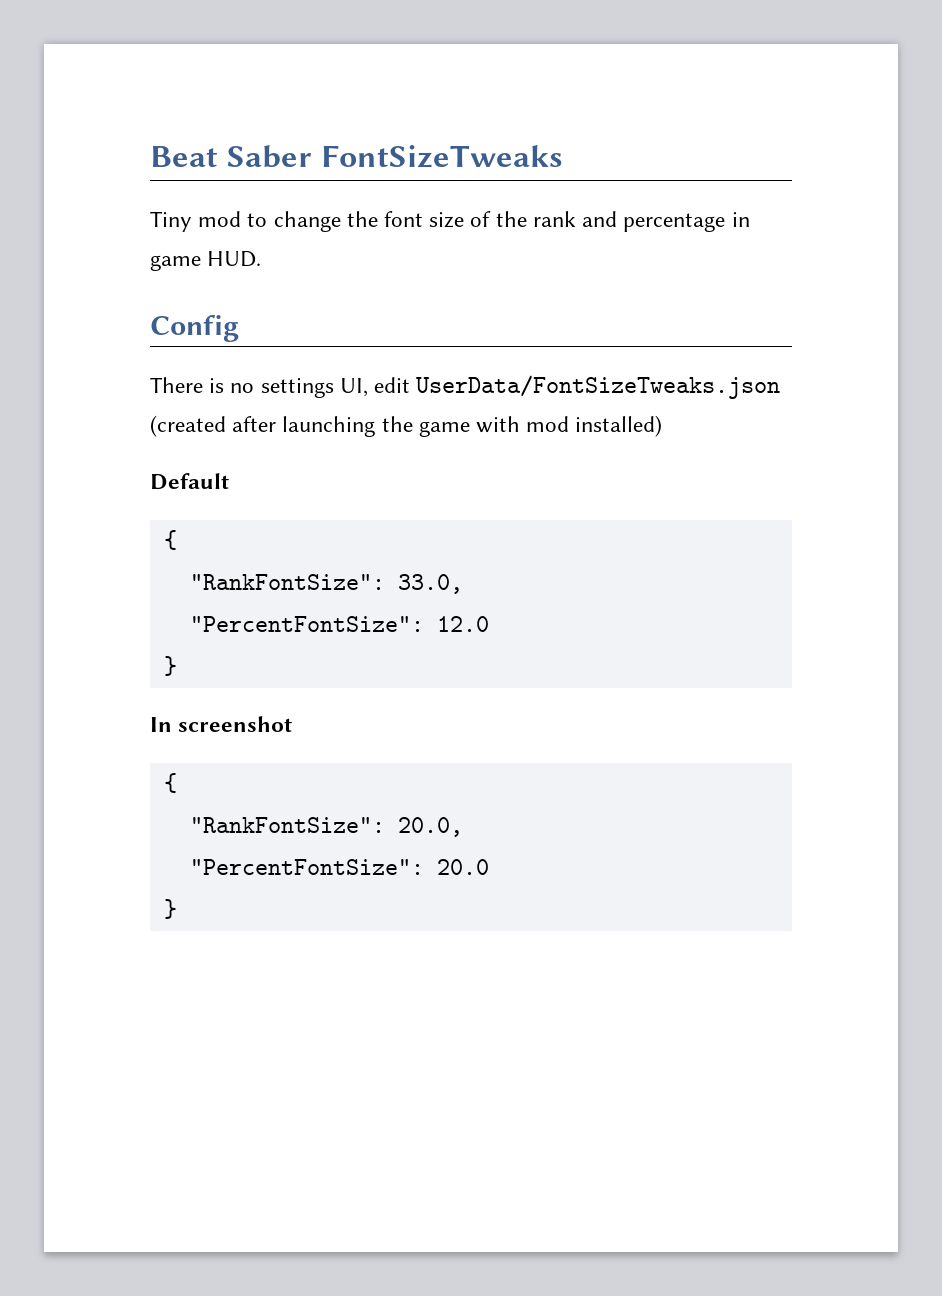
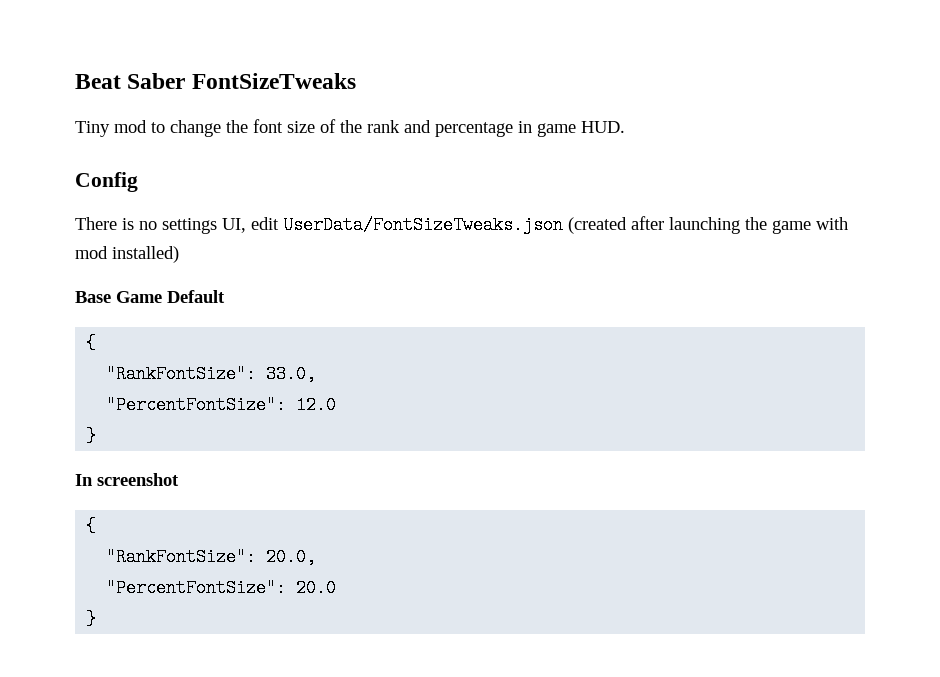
- Default
+ Base Game Default

